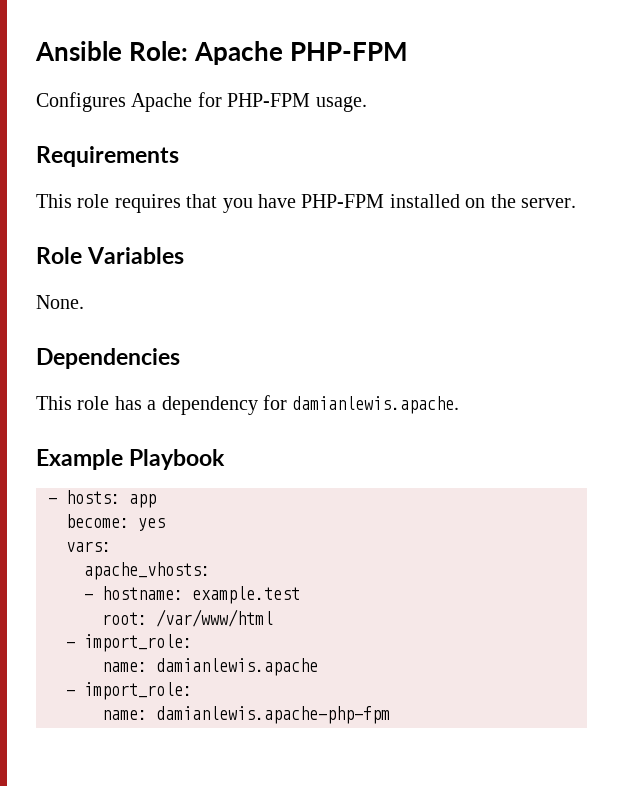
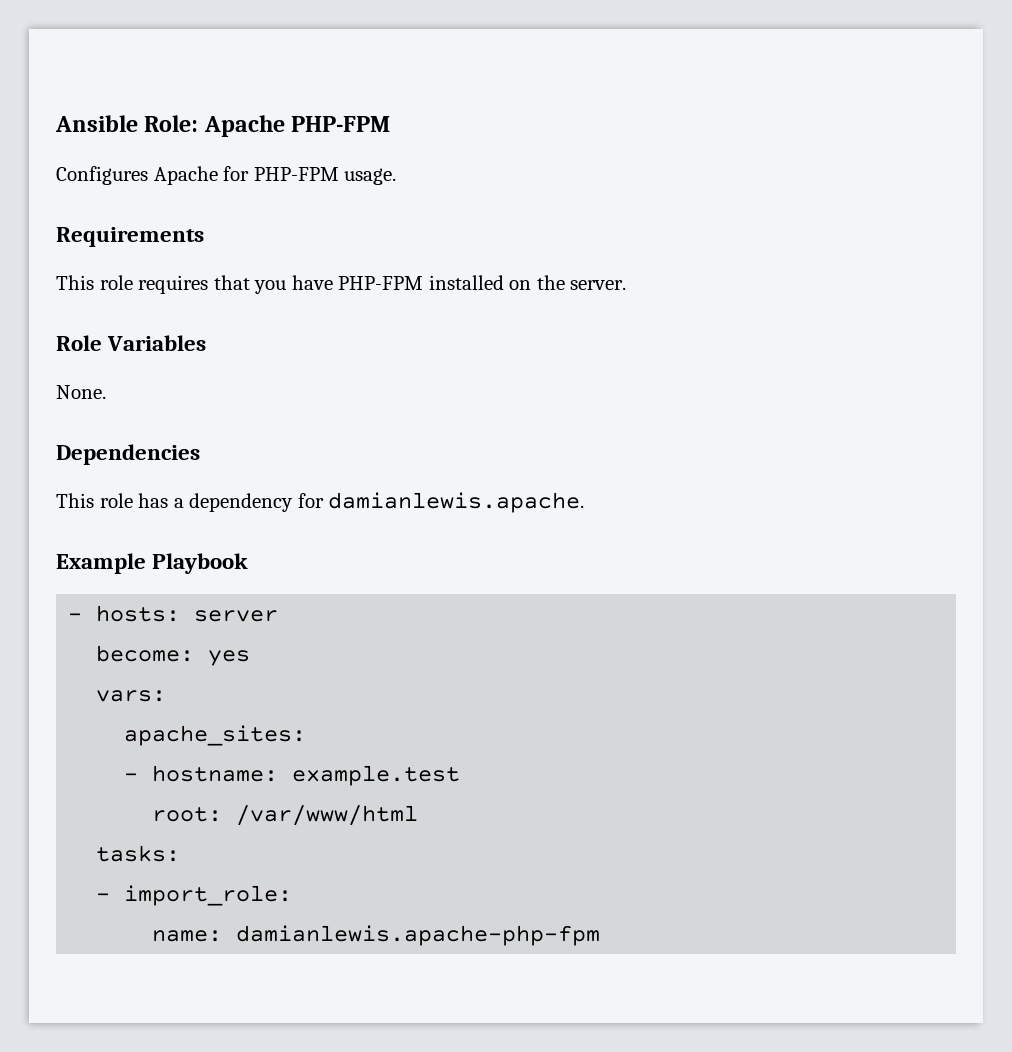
- - hosts: app
+ - hosts: server
- apache_vhosts:
+ apache_sites:
  root: /var/www/html
- - import_role:
- name: damianlewis.apache
+ tasks:

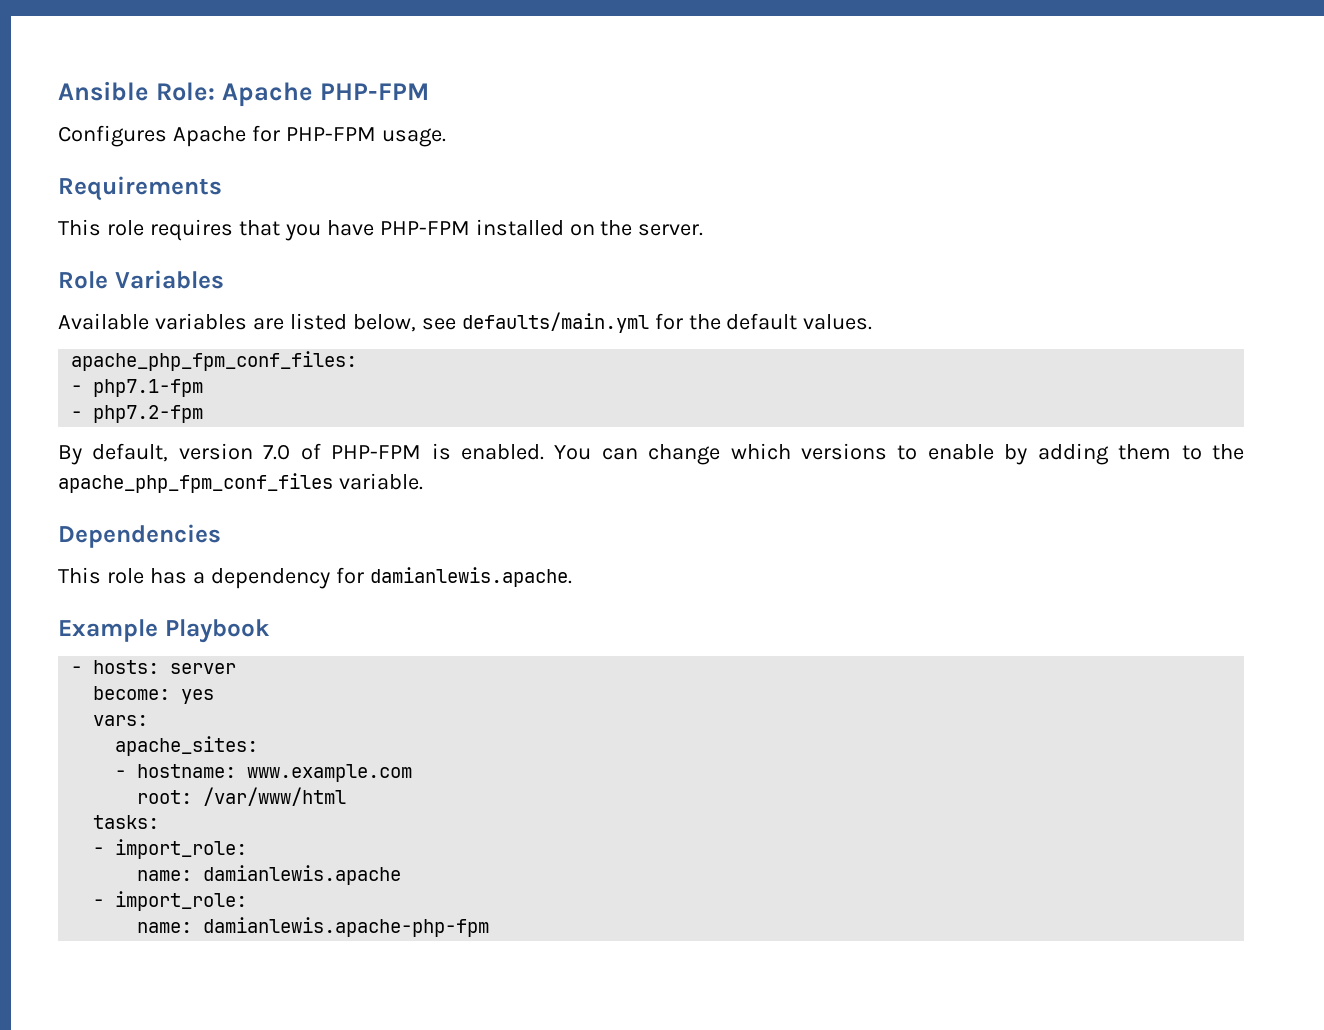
- None.
+ Available variables are listed below, see defaults/main.yml for the default values.
+ apache_php_fpm_conf_files:
+ - php7.1-fpm
+ - php7.2-fpm
+ By default, version 7.0 of PHP-FPM is enabled. You can change which versions to enable by adding them to the apache_php_fpm_conf_files variable.
- - hostname: example.test
+ - hostname: www.example.com
+ name: damianlewis.apache
+ - import_role:

